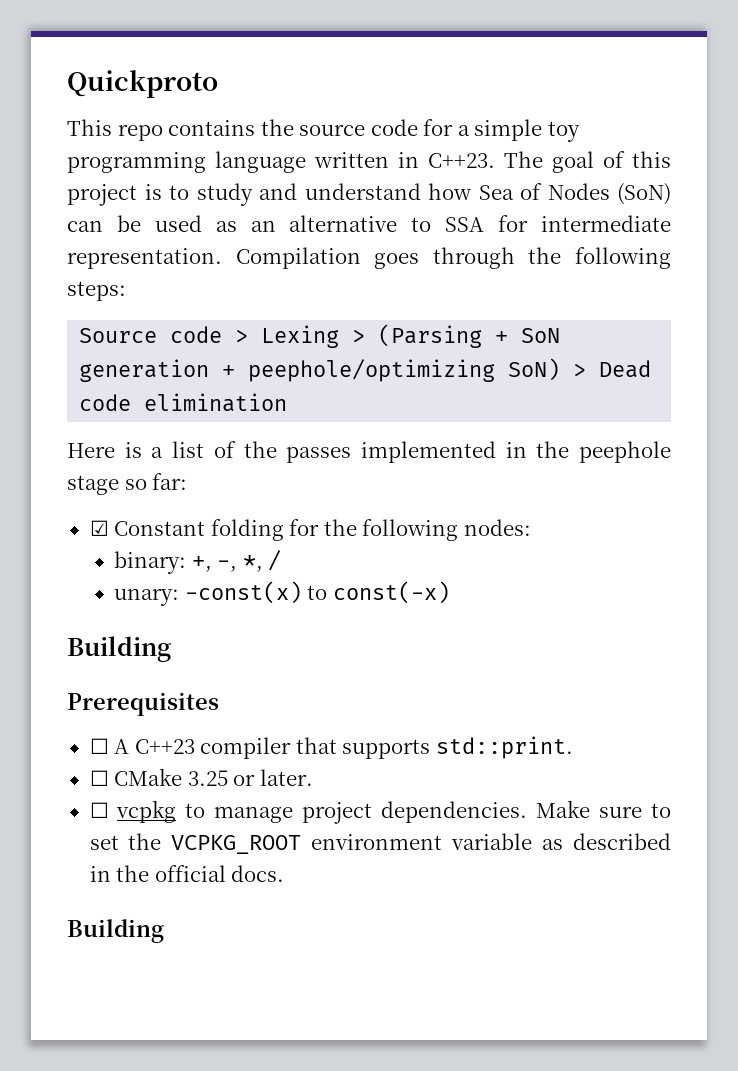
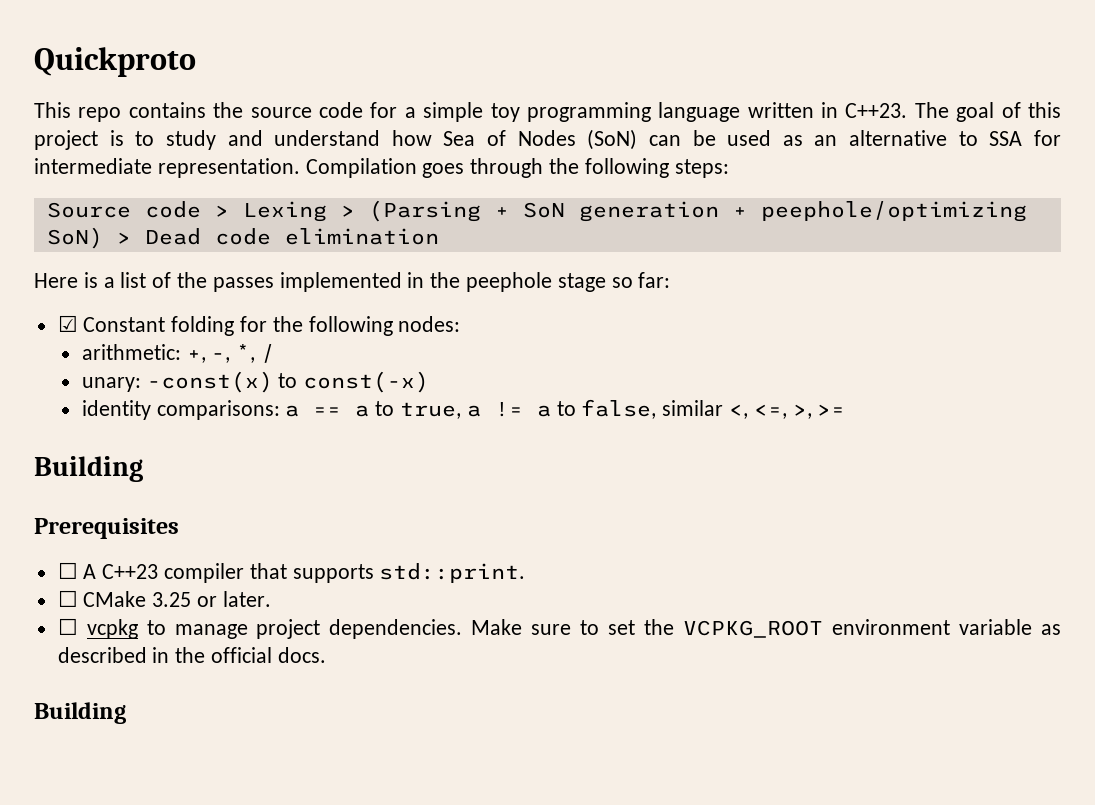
- binary: +, -, *, /
+ arithmetic: +, -, *, /
+ identity comparisons: a == a to true, a != a to false, similar <, <=, >, >=

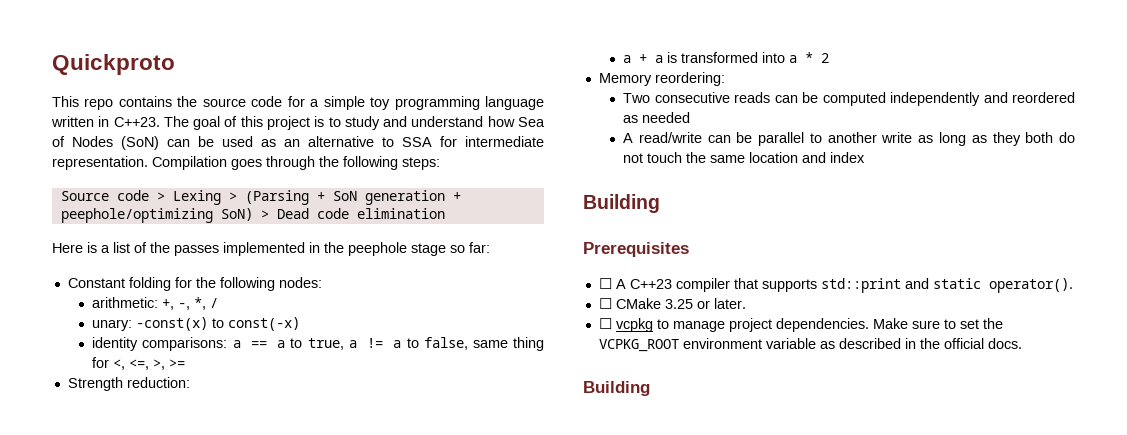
- ☑ Constant folding for the following nodes:
+ Constant folding for the following nodes:
- identity comparisons: a == a to true, a != a to false, similar <, <=, >, >=
+ identity comparisons: a == a to true, a != a to false, same thing for <, <=, >, >=
+ Strength reduction:
+ a + a is transformed into a * 2
+ Memory reordering:
+ Two consecutive reads can be computed independently and reordered as needed
+ A read/write can be parallel to another write as long as they both do not touch the same location and index
- ☐ A C++23 compiler that supports std::print.
+ ☐ A C++23 compiler that supports std::print and static operator().

